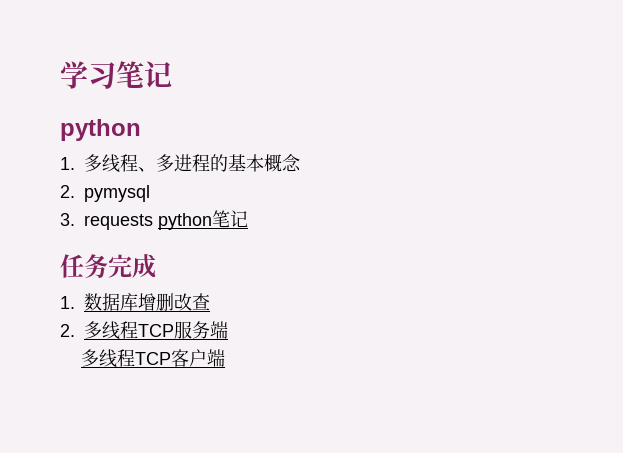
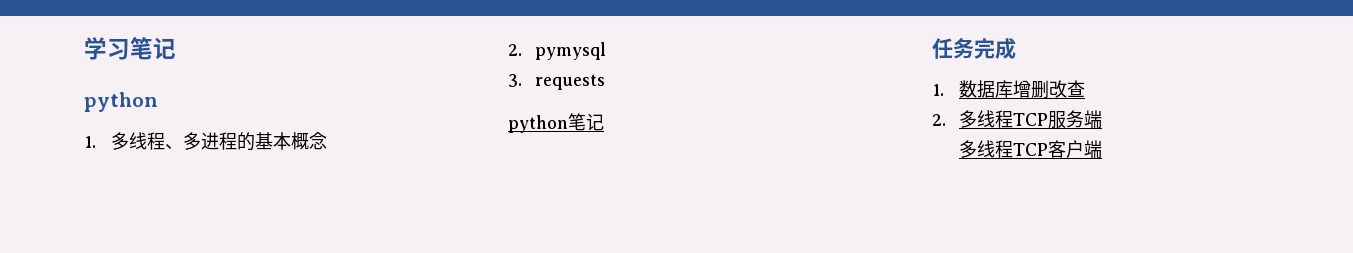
- 3. requests python笔记
+ 3. requests
+ python笔记

